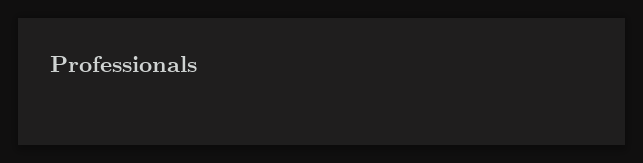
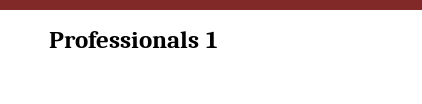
- Professionals
+ Professionals 1

